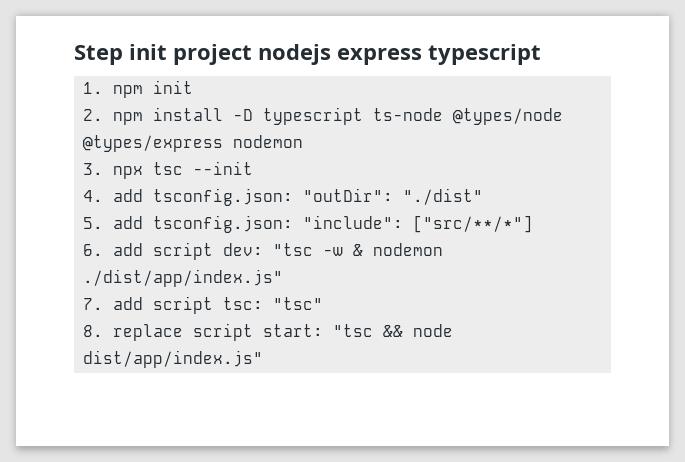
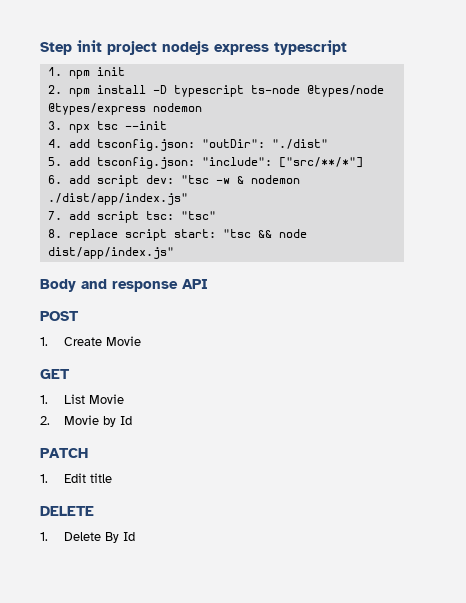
+ Body and response API
+ POST
+ 1. Create Movie
+ GET
+ 1. List Movie
+ 2. Movie by Id
+ PATCH
+ 1. Edit title
+ DELETE
+ 1. Delete By Id

